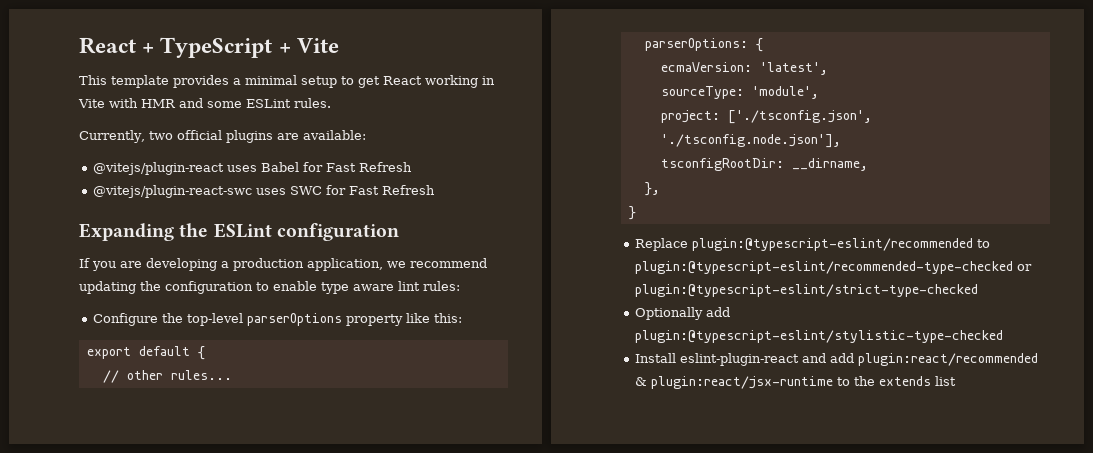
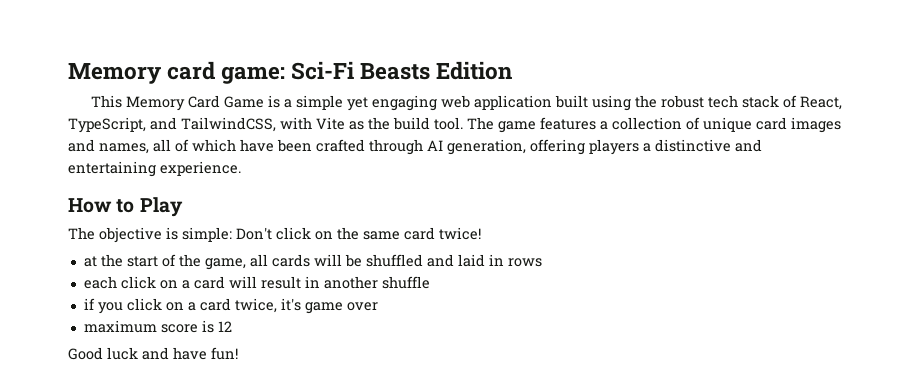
- React + TypeScript + Vite
- This template provides a minimal setup to get React working in Vite with HMR and some ESLint rules.
- Currently, two official plugins are available:
- @vitejs/plugin-react uses Babel for Fast Refresh
- @vitejs/plugin-react-swc uses SWC for Fast Refresh
- Expanding the ESLint configuration
- If you are developing a production application, we recommend updating the configuration to enable type aware lint rules:
- Configure the top-level parserOptions property like this:
- export default {
- // other rules...
- parserOptions: {
- ecmaVersion: 'latest',
- sourceType: 'module',
- project: ['./tsconfig.json', './tsconfig.node.json'],
- tsconfigRootDir: __dirname,
- },
- }
- Replace plugin:@typescript-eslint/recommended to plugin:@typescript-eslint/recommended-type-checked or plugin:@typescript-eslint/strict-type-checked
- Optionally add plugin:@typescript-eslint/stylistic-type-checked
- Install eslint-plugin-react and add plugin:react/recommended & plugin:react/jsx-runtime to the extends list
+ Memory card game: Sci-Fi Beasts Edition
+ This Memory Card Game is a simple yet engaging web application built using the robust tech stack of React, TypeScript, and TailwindCSS, with Vite as the build tool. The game features a collection of unique card images and names, all of which have been crafted through AI generation, offering players a distinctive and entertaining experience.
+ How to Play
+ The objective is simple: Don't click on the same card twice!
+ at the start of the game, all cards will be shuffled and laid in rows
+ each click on a card will result in another shuffle
+ if you click on a card twice, it's game over
+ maximum score is 12
+ Good luck and have fun!

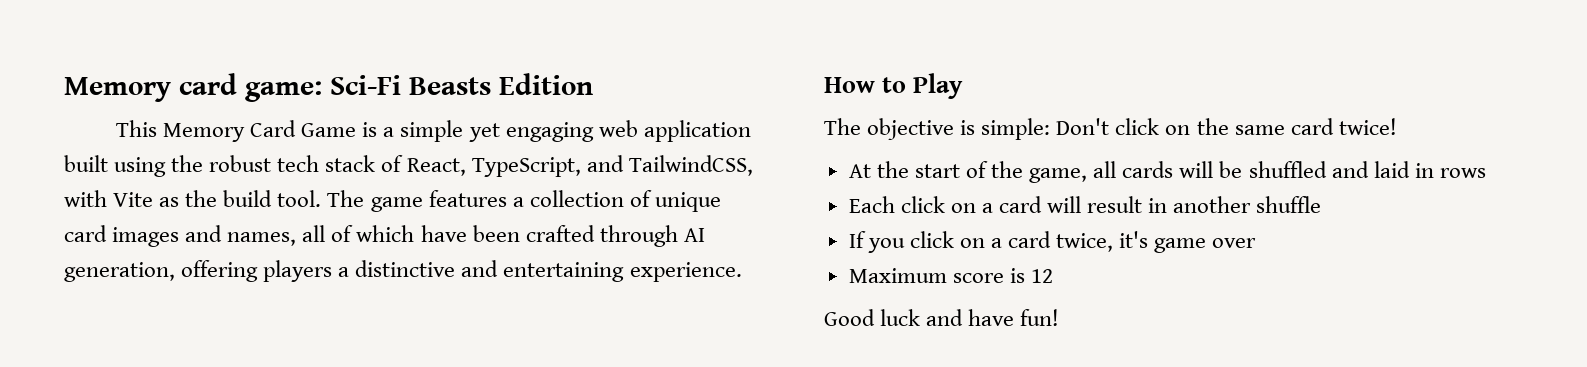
- at the start of the game, all cards will be shuffled and laid in rows
+ At the start of the game, all cards will be shuffled and laid in rows
- each click on a card will result in another shuffle
+ Each click on a card will result in another shuffle
- if you click on a card twice, it's game over
+ If you click on a card twice, it's game over
- maximum score is 12
+ Maximum score is 12

